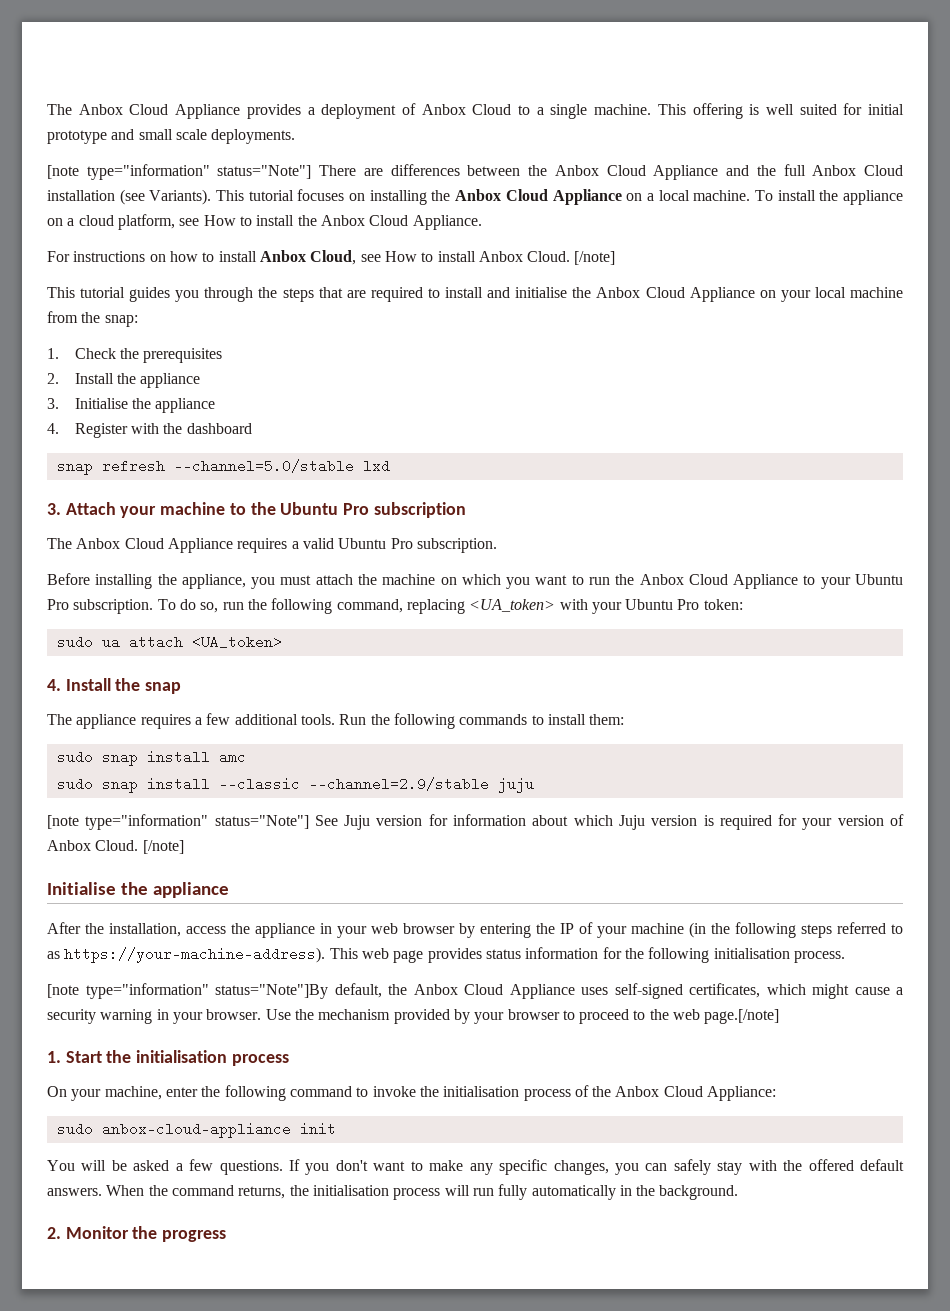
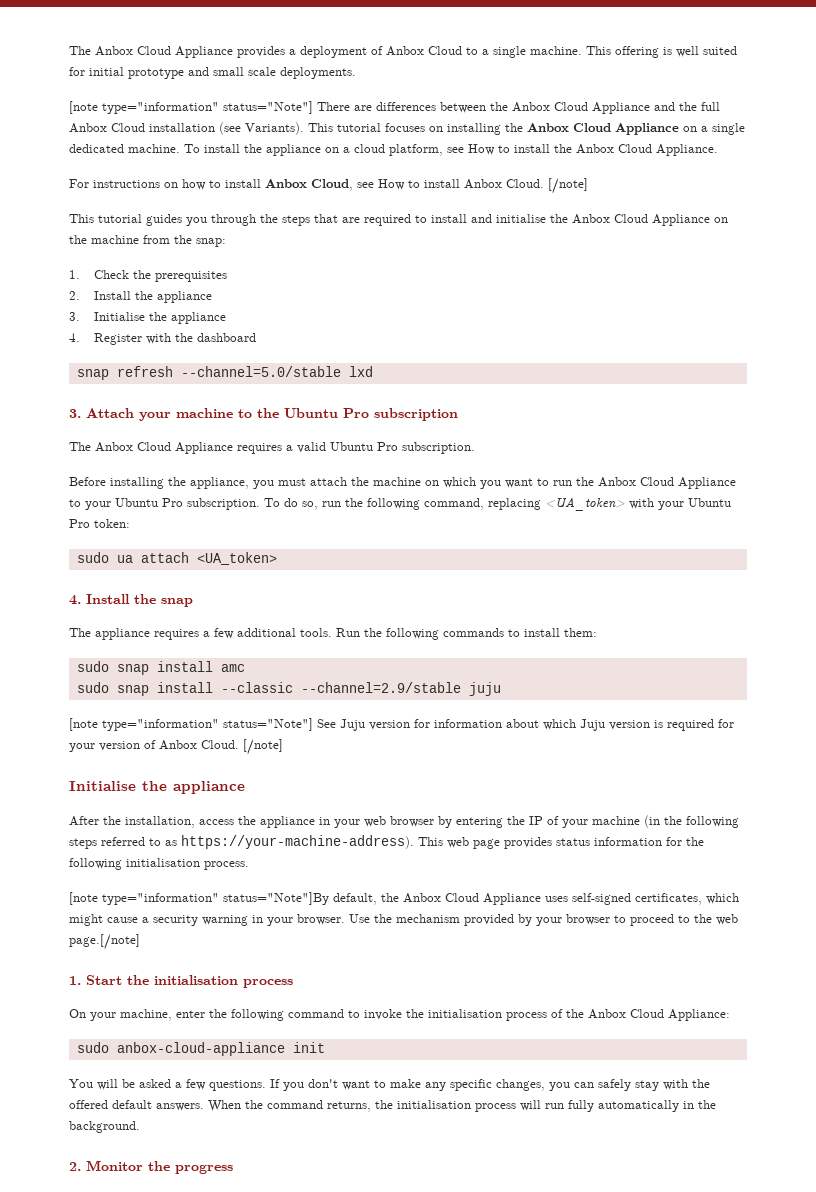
- This tutorial focuses on installing the Anbox Cloud Appliance on a local machine.
+ This tutorial focuses on installing the Anbox Cloud Appliance on a single dedicated machine.
- This tutorial guides you through the steps that are required to install and initialise the Anbox Cloud Appliance on your local machine from the snap:
+ This tutorial guides you through the steps that are required to install and initialise the Anbox Cloud Appliance on the machine from the snap:

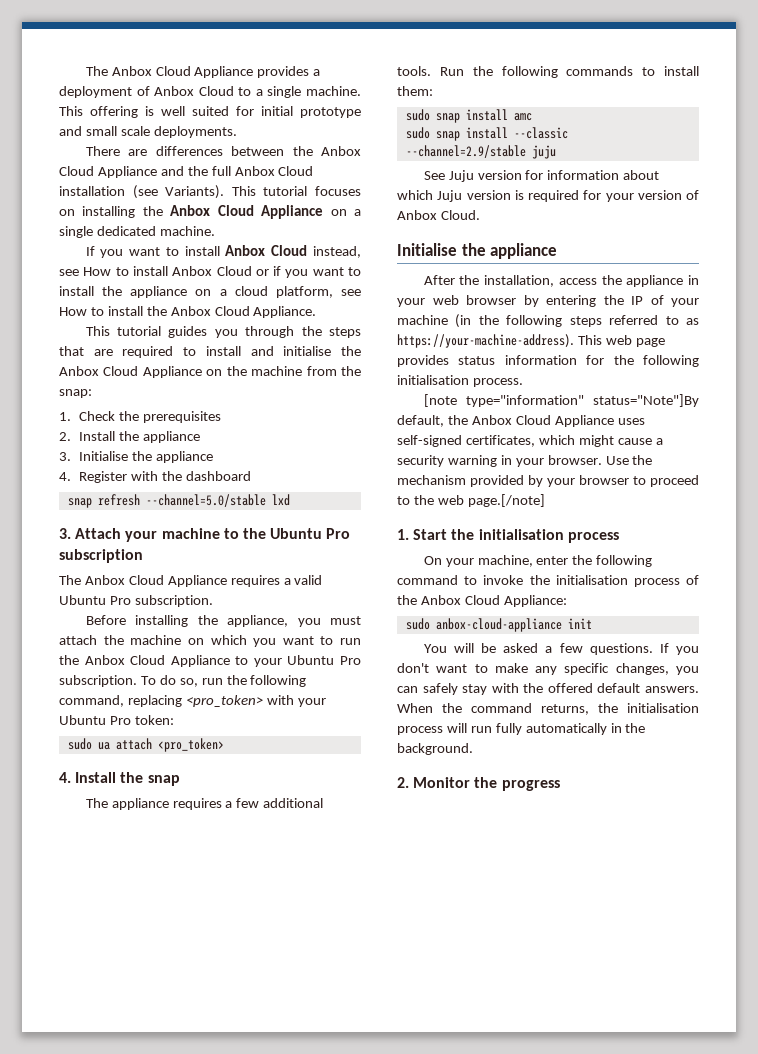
- [note type="information" status="Note"] There are differences between the Anbox Cloud Appliance and the full Anbox Cloud installation (see Variants).
+ There are differences between the Anbox Cloud Appliance and the full Anbox Cloud installation (see Variants).
- This tutorial focuses on installing the Anbox Cloud Appliance on a single dedicated machine. To install the appliance on a cloud platform, see How to install the Anbox Cloud Appliance.
+ This tutorial focuses on installing the Anbox Cloud Appliance on a single dedicated machine.
+ If you want to install Anbox Cloud instead, see How to install Anbox Cloud or if you want to install the appliance on a cloud platform, see How to install the Anbox Cloud Appliance.
- For instructions on how to install Anbox Cloud, see How to install Anbox Cloud. [/note]
- To do so, run the following command, replacing <UA_token> with your Ubuntu Pro token:
+ To do so, run the following command, replacing <pro_token> with your Ubuntu Pro token:
- sudo ua attach <UA_token>
+ sudo ua attach <pro_token>
- [note type="information" status="Note"] See Juju version for information about which Juju version is required for your version of Anbox Cloud. [/note]
+ See Juju version for information about which Juju version is required for your version of Anbox Cloud.

